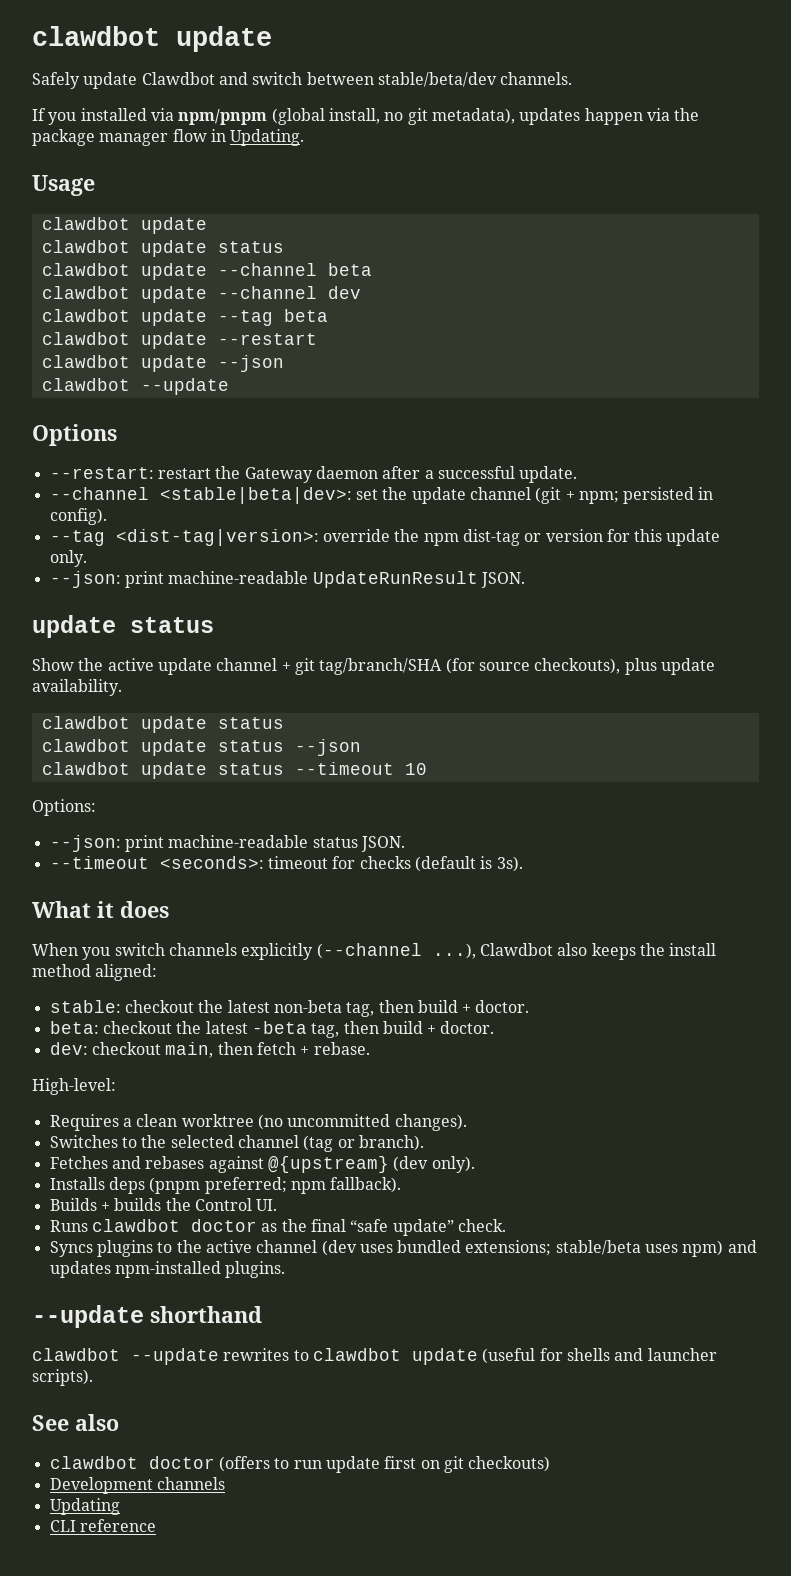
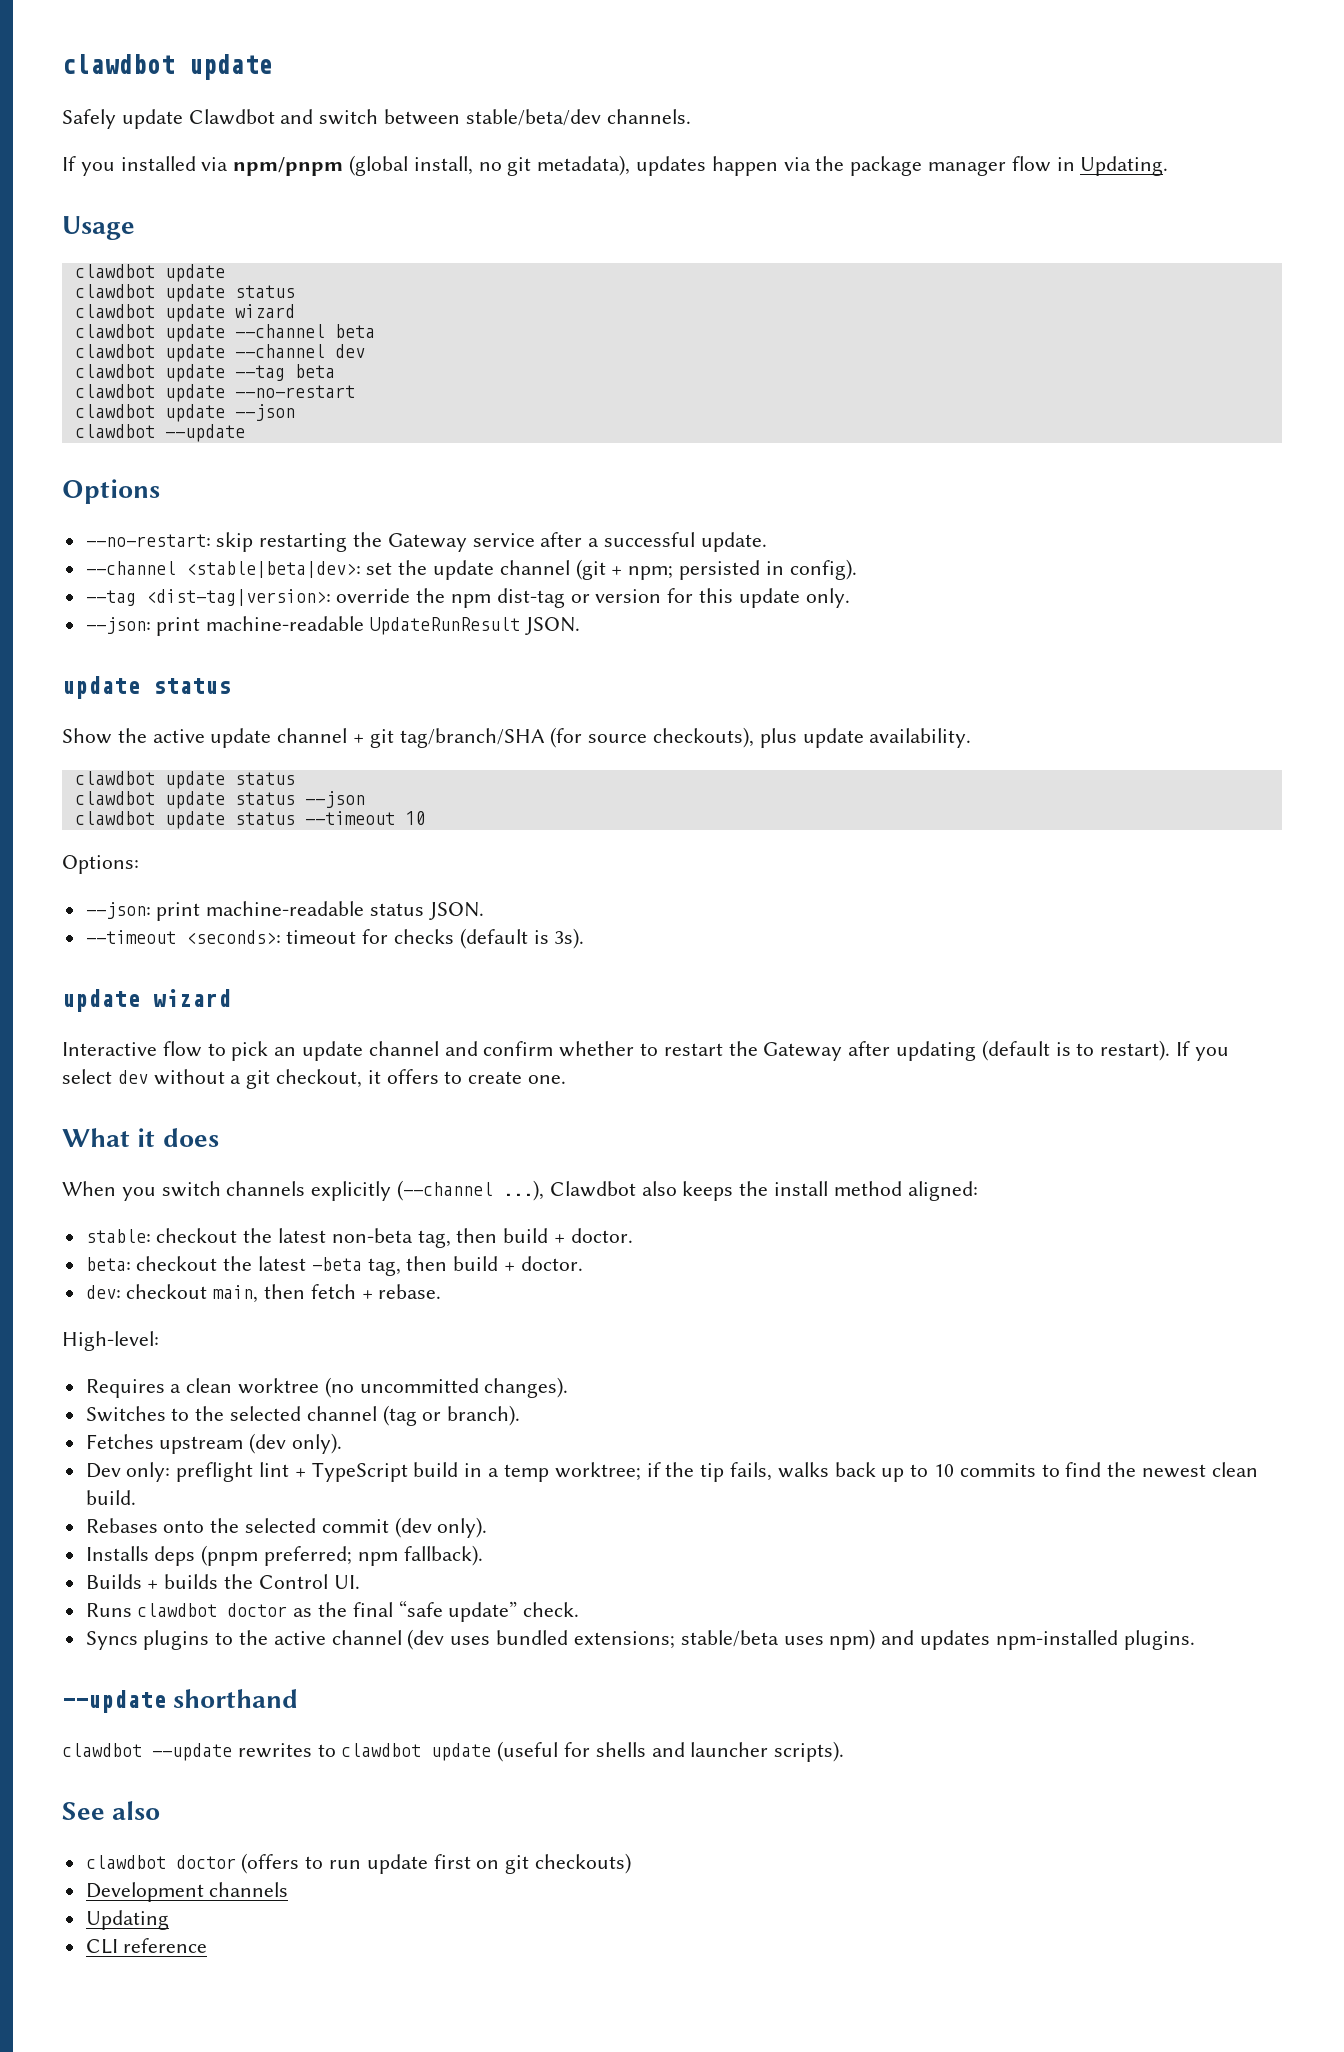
+ clawdbot update wizard
- clawdbot update --restart
+ clawdbot update --no-restart
- --restart: restart the Gateway daemon after a successful update.
+ --no-restart: skip restarting the Gateway service after a successful update.
  --timeout <seconds>: timeout for checks (default is 3s).
+ update wizard
+ Interactive flow to pick an update channel and confirm whether to restart the Gateway after updating (default is to restart). If you select dev without a git checkout, it offers to create one.
- Fetches and rebases against @{upstream} (dev only).
+ Fetches upstream (dev only).
+ Dev only: preflight lint + TypeScript build in a temp worktree; if the tip fails, walks back up to 10 commits to find the newest clean build.
+ Rebases onto the selected commit (dev only).

